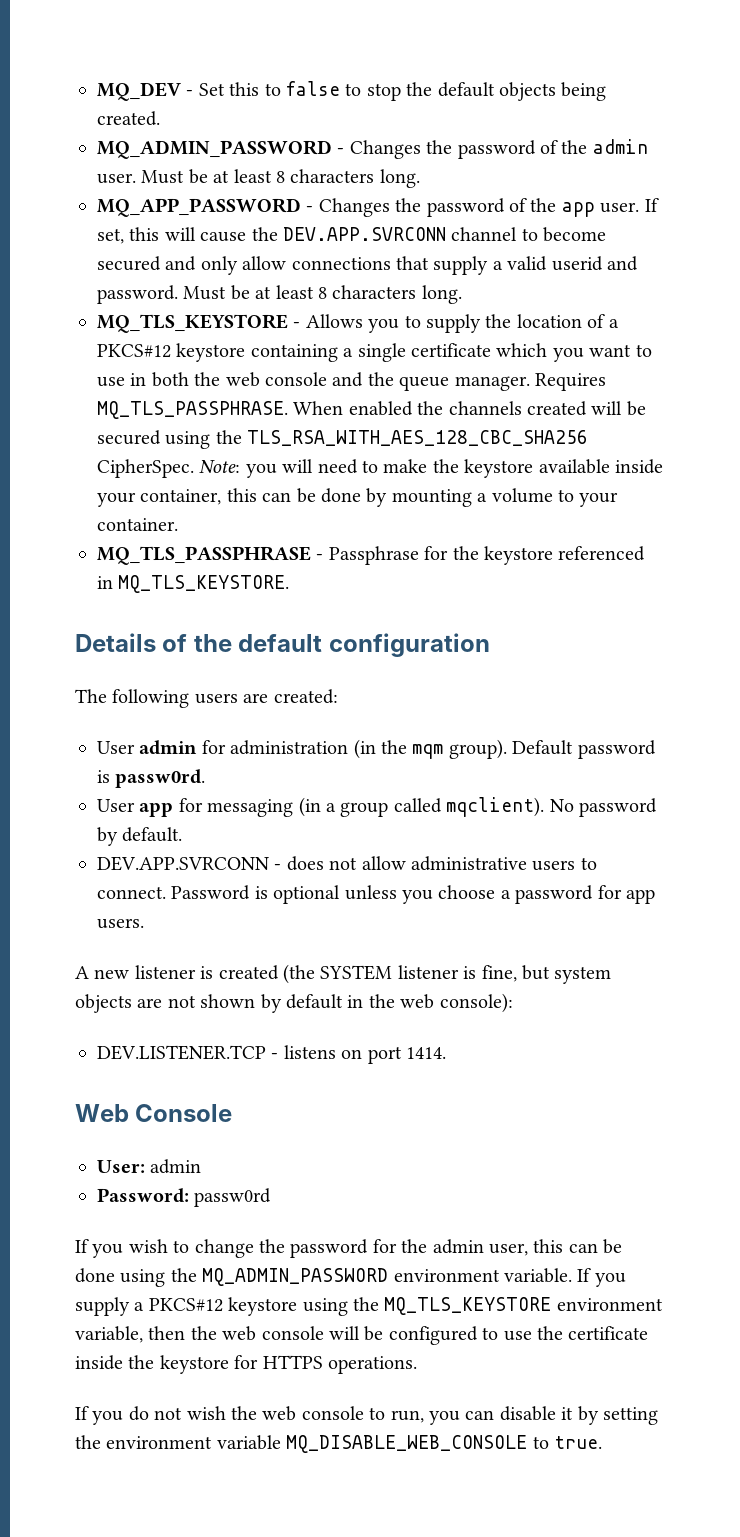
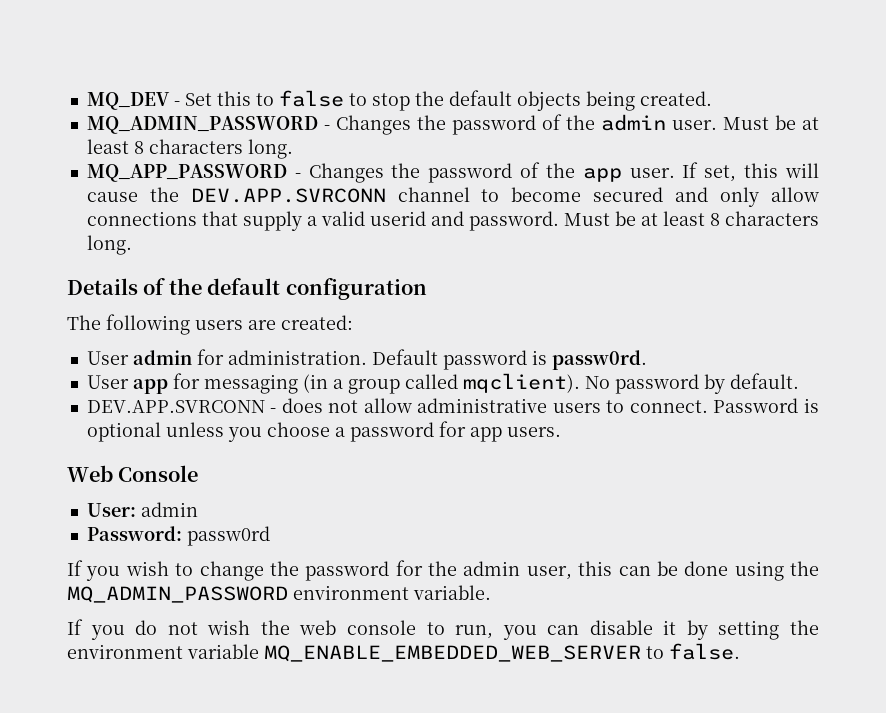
- MQ_TLS_KEYSTORE - Allows you to supply the location of a PKCS#12 keystore containing a single certificate which you want to use in both the web console and the queue manager. Requires MQ_TLS_PASSPHRASE. When enabled the channels created will be secured using the TLS_RSA_WITH_AES_128_CBC_SHA256 CipherSpec. Note: you will need to make the keystore available inside your container, this can be done by mounting a volume to your container.
- MQ_TLS_PASSPHRASE - Passphrase for the keystore referenced in MQ_TLS_KEYSTORE.
- User admin for administration (in the mqm group).
+ User admin for administration.
- A new listener is created (the SYSTEM listener is fine, but system objects are not shown by default in the web console):
- DEV.LISTENER.TCP - listens on port 1414.
- If you supply a PKCS#12 keystore using the MQ_TLS_KEYSTORE environment variable, then the web console will be configured to use the certificate inside the keystore for HTTPS operations.
- If you do not wish the web console to run, you can disable it by setting the environment variable MQ_DISABLE_WEB_CONSOLE to true.
+ If you do not wish the web console to run, you can disable it by setting the environment variable MQ_ENABLE_EMBEDDED_WEB_SERVER to false.

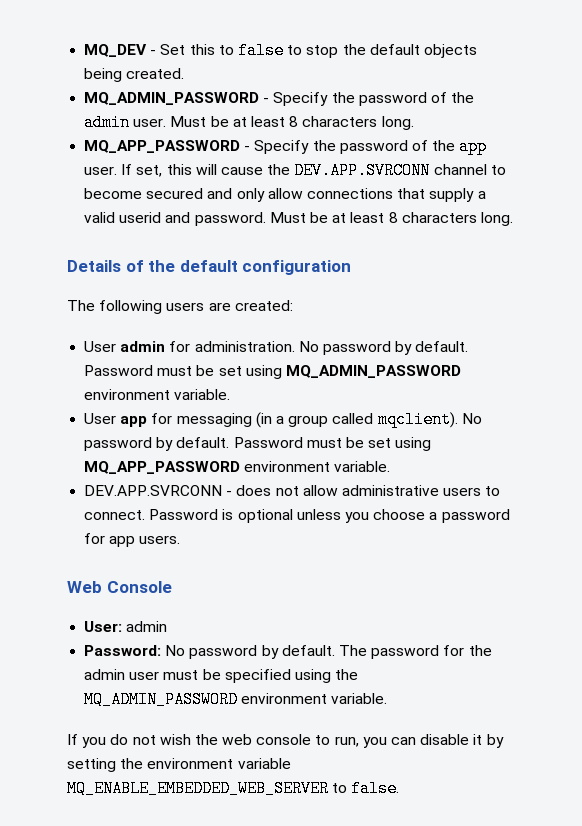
- MQ_ADMIN_PASSWORD - Changes the password of the admin user.
+ MQ_ADMIN_PASSWORD - Specify the password of the admin user.
- MQ_APP_PASSWORD - Changes the password of the app user.
+ MQ_APP_PASSWORD - Specify the password of the app user.
- Default password is passw0rd.
+ No password by default. Password must be set using MQ_ADMIN_PASSWORD environment variable.
+ Password must be set using MQ_APP_PASSWORD environment variable.
- Password: passw0rd
- If you wish to change the password for the admin user, this can be done using the MQ_ADMIN_PASSWORD environment variable.
+ Password: No password by default. The password for the admin user must be specified using the MQ_ADMIN_PASSWORD environment variable.

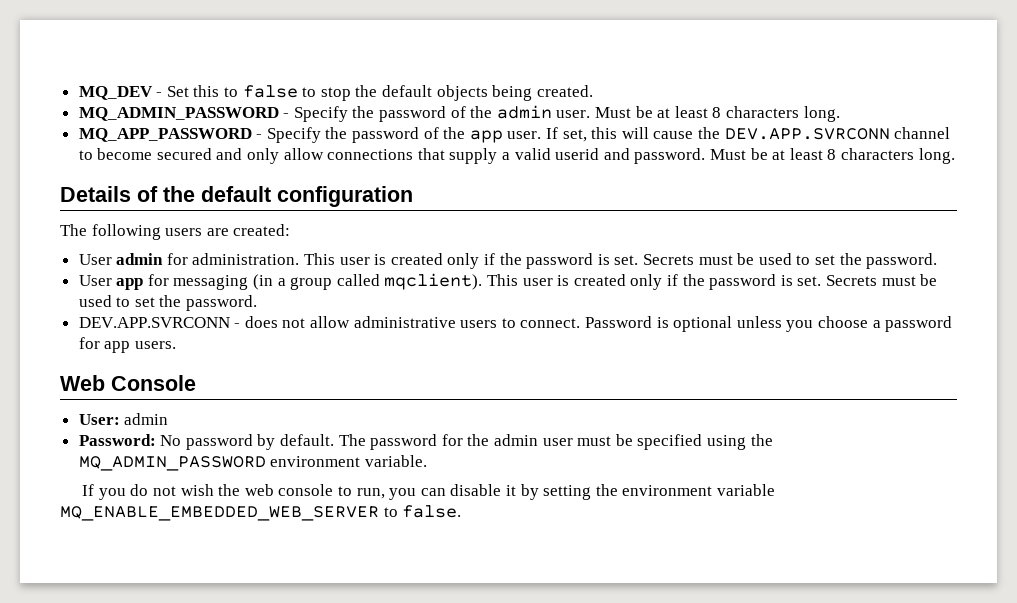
- User admin for administration. No password by default. Password must be set using MQ_ADMIN_PASSWORD environment variable.
+ User admin for administration. This user is created only if the password is set. Secrets must be used to set the password.
- User app for messaging (in a group called mqclient). No password by default. Password must be set using MQ_APP_PASSWORD environment variable.
+ User app for messaging (in a group called mqclient). This user is created only if the password is set. Secrets must be used to set the password.

